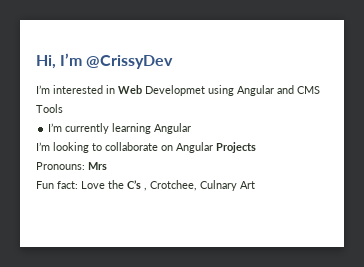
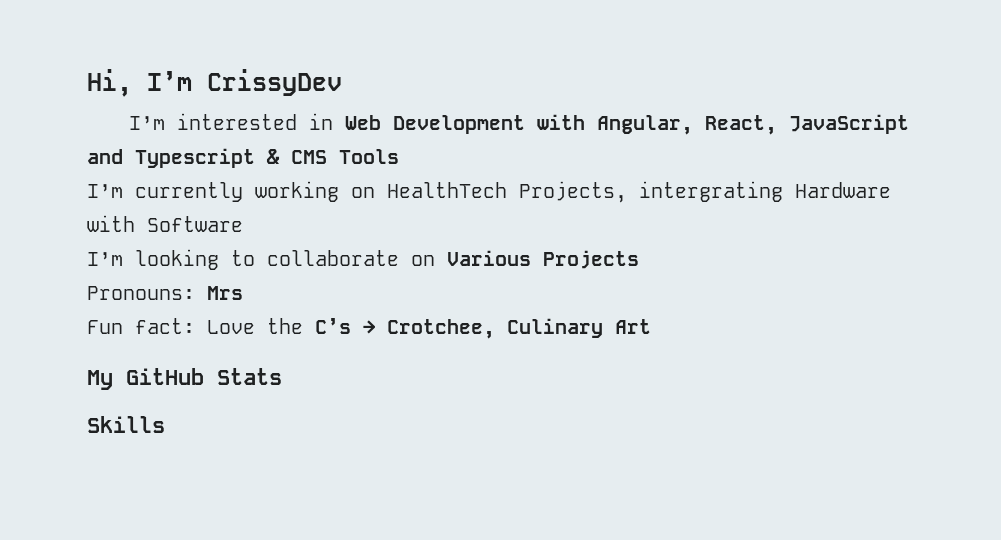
- Hi, I’m @CrissyDev
+ Hi, I’m CrissyDev
- I’m interested in Web Developmet using Angular and CMS Tools
- I’m currently learning Angular
+ I’m interested in Web Development with Angular, React, JavaScript and Typescript & CMS Tools
+ I’m currently working on HealthTech Projects, intergrating Hardware with Software
- I’m looking to collaborate on Angular Projects
+ I’m looking to collaborate on Various Projects
- Fun fact: Love the C’s , Crotchee, Culnary Art
+ Fun fact: Love the C’s → Crotchee, Culinary Art
+ My GitHub Stats
+ Skills

